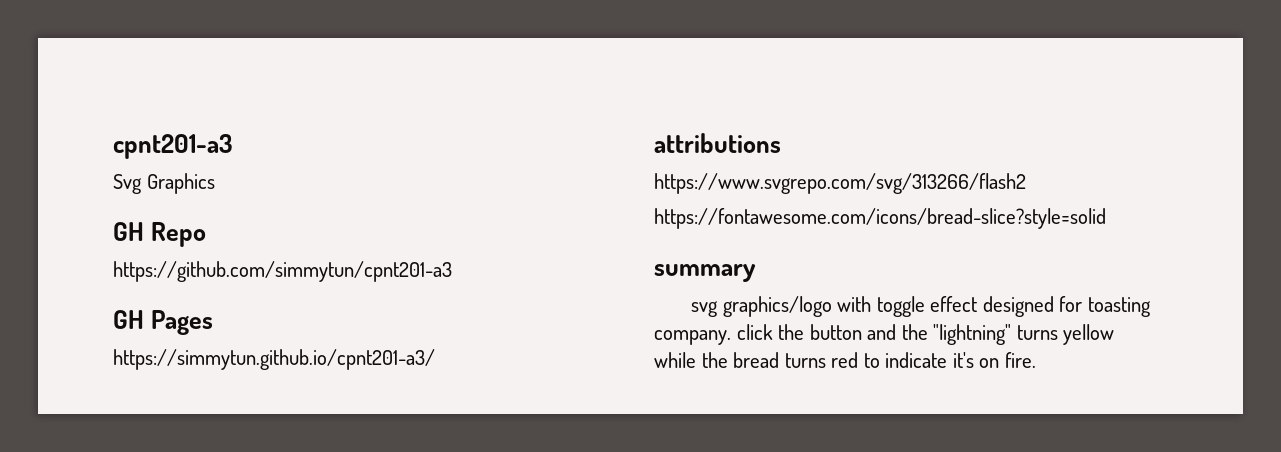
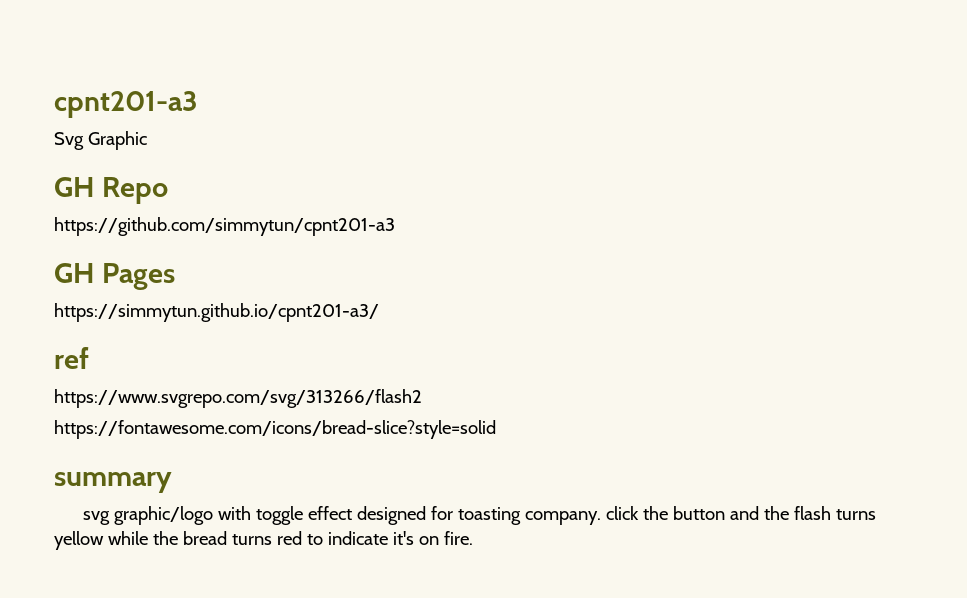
- Svg Graphics
+ Svg Graphic
- attributions
+ ref
- svg graphics/logo with toggle effect designed for toasting company. click the button and the "lightning" turns yellow while the bread turns red to indicate it's on fire.
+ svg graphic/logo with toggle effect designed for toasting company. click the button and the flash turns yellow while the bread turns red to indicate it's on fire.

